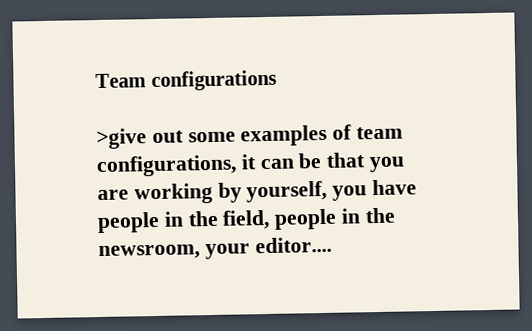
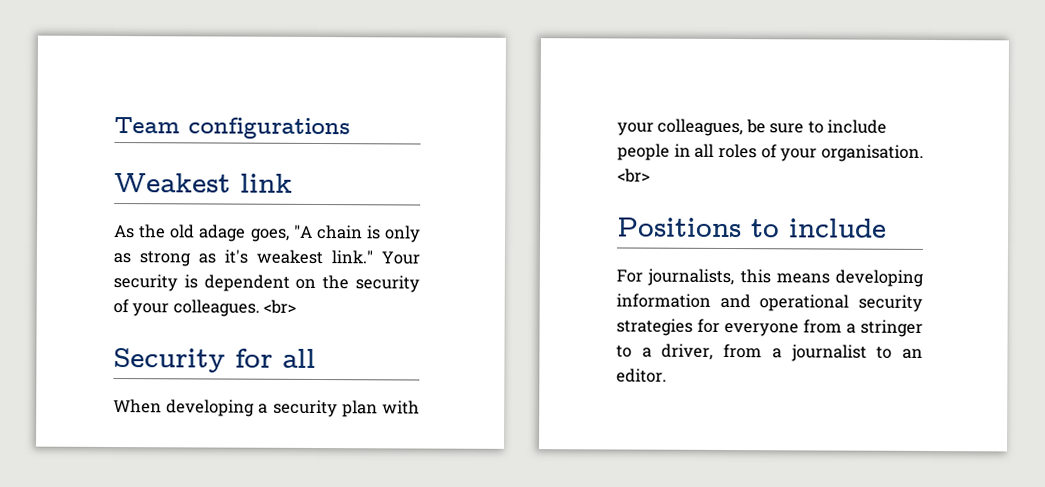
- >give out some examples of team configurations, it can be that you are working by yourself, you have people in the field, people in the newsroom, your editor....
+ Weakest link
+ As the old adage goes, "A chain is only as strong as it's weakest link." Your security is dependent on the security of your colleagues. <br>
+ Security for all
+ When developing a security plan with your colleagues, be sure to include people in all roles of your organisation. <br>
+ Positions to include
+ For journalists, this means developing information and operational security strategies for everyone from a stringer to a driver, from a journalist to an editor.

